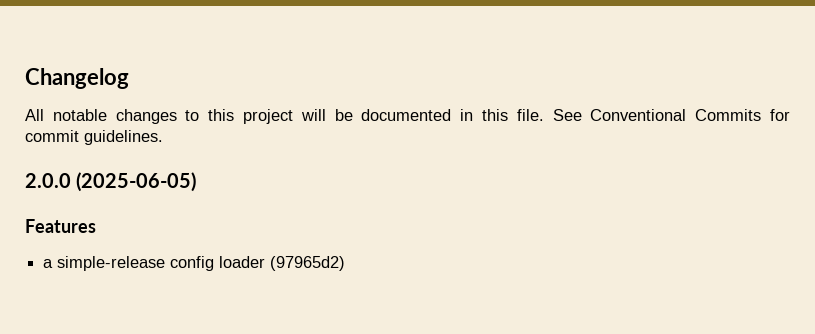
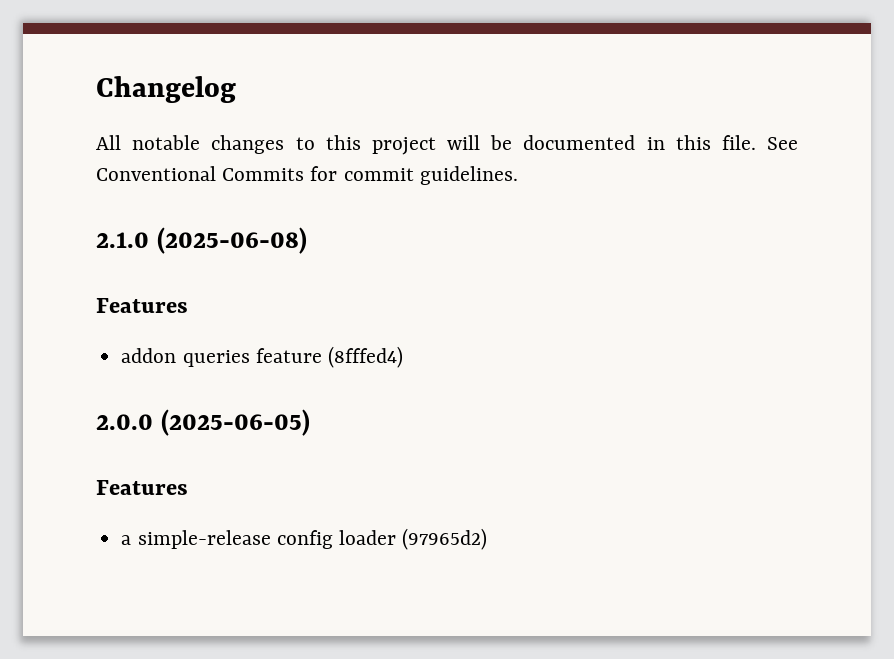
+ 2.1.0 (2025-06-08)
+ Features
+ addon queries feature (8fffed4)

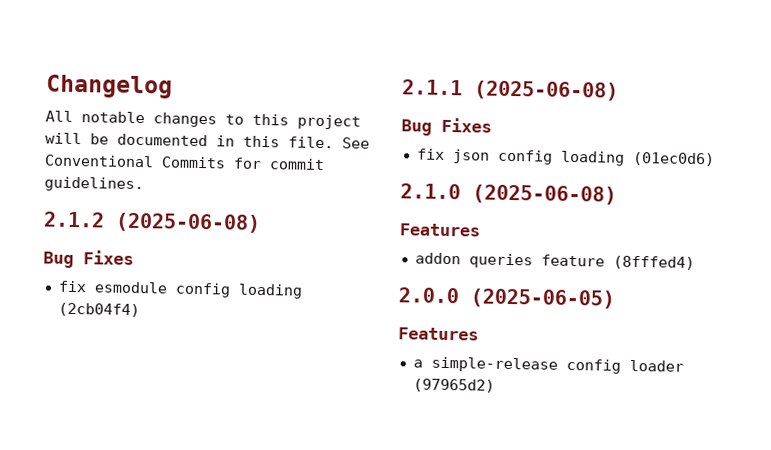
+ 2.1.2 (2025-06-08)
+ Bug Fixes
+ fix esmodule config loading (2cb04f4)
+ 2.1.1 (2025-06-08)
+ Bug Fixes
+ fix json config loading (01ec0d6)

